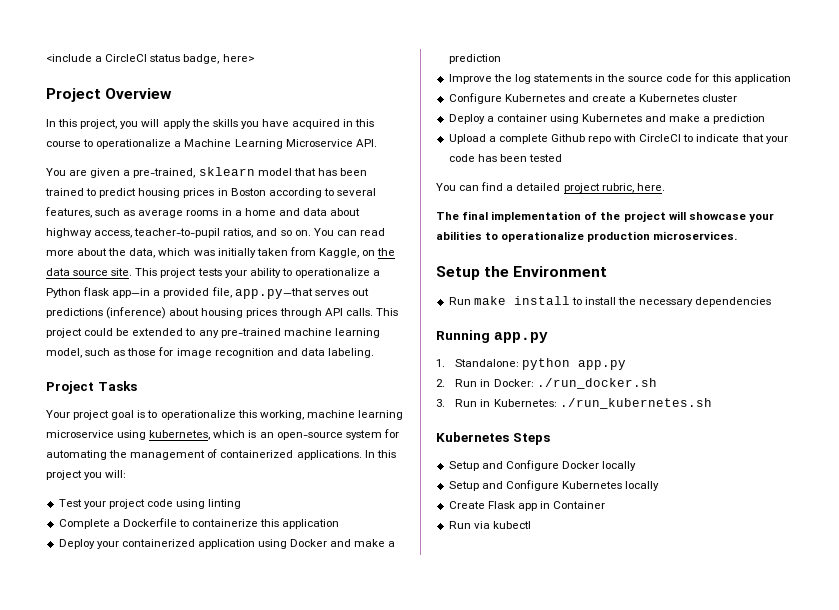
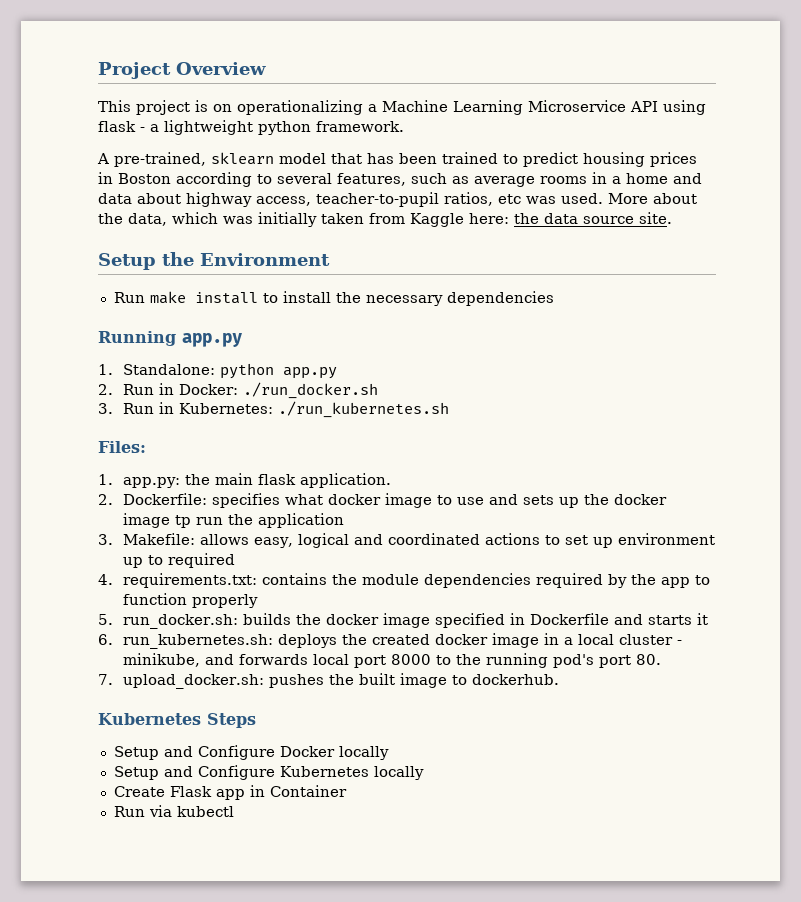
- <include a CircleCI status badge, here>
  Project Overview
- In this project, you will apply the skills you have acquired in this course to operationalize a Machine Learning Microservice API.
- You are given a pre-trained, sklearn model that has been trained to predict housing prices in Boston according to several features, such as average rooms in a home and data about highway access, teacher-to-pupil ratios, and so on. You can read more about the data, which was initially taken from Kaggle, on the data source site. This project tests your ability to operationalize a Python flask app—in a provided file, app.py—that serves out predictions (inference) about housing prices through API calls. This project could be extended to any pre-trained machine learning model, such as those for image recognition and data labeling.
- Project Tasks
- Your project goal is to operationalize this working, machine learning microservice using kubernetes, which is an open-source system for automating the management of containerized applications. In this project you will:
- Test your project code using linting
- Complete a Dockerfile to containerize this application
- Deploy your containerized application using Docker and make a prediction
- Improve the log statements in the source code for this application
- Configure Kubernetes and create a Kubernetes cluster
- Deploy a container using Kubernetes and make a prediction
- Upload a complete Github repo with CircleCI to indicate that your code has been tested
- You can find a detailed project rubric, here.
- The final implementation of the project will showcase your abilities to operationalize production microservices.
+ This project is on operationalizing a Machine Learning Microservice API using flask - a lightweight python framework.
+ A pre-trained, sklearn model that has been trained to predict housing prices in Boston according to several features, such as average rooms in a home and data about highway access, teacher-to-pupil ratios, etc was used. More about the data, which was initially taken from Kaggle here: the data source site.
+ Files:
+ 1. app.py: the main flask application.
+ 2. Dockerfile: specifies what docker image to use and sets up the docker image tp run the application
+ 3. Makefile: allows easy, logical and coordinated actions to set up environment up to required
+ 4. requirements.txt: contains the module dependencies required by the app to function properly
+ 5. run_docker.sh: builds the docker image specified in Dockerfile and starts it
+ 6. run_kubernetes.sh: deploys the created docker image in a local cluster - minikube, and forwards local port 8000 to the running pod's port 80.
+ 7. upload_docker.sh: pushes the built image to dockerhub.

